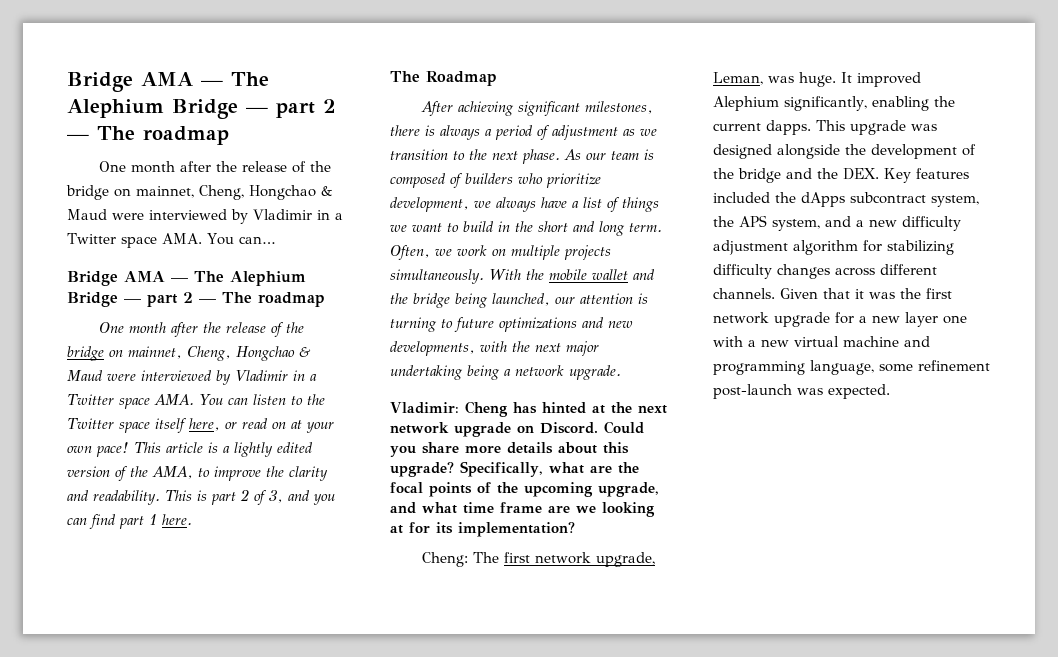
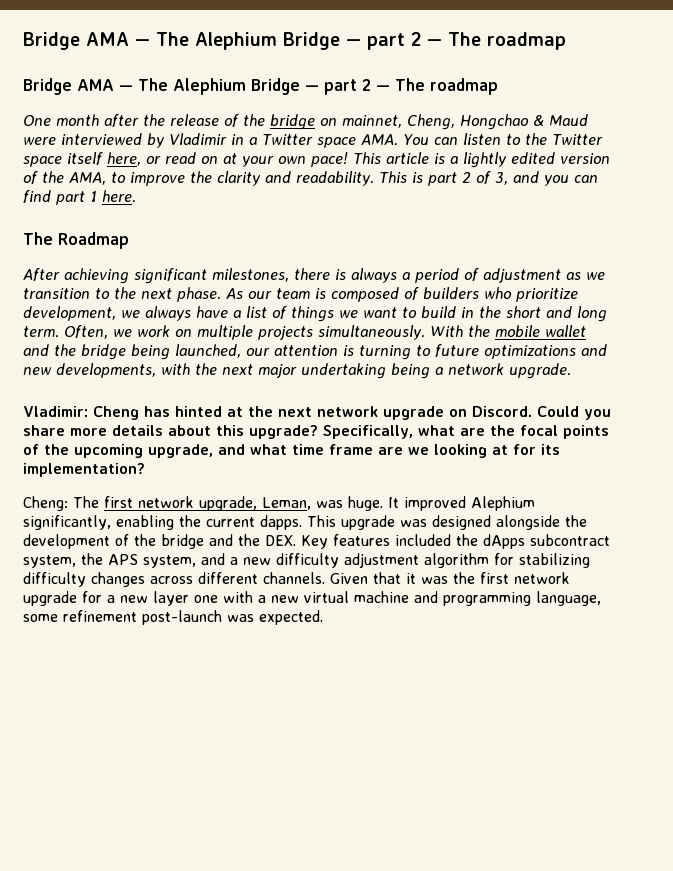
- One month after the release of the bridge on mainnet, Cheng, Hongchao & Maud were interviewed by Vladimir in a Twitter space AMA. You can…

